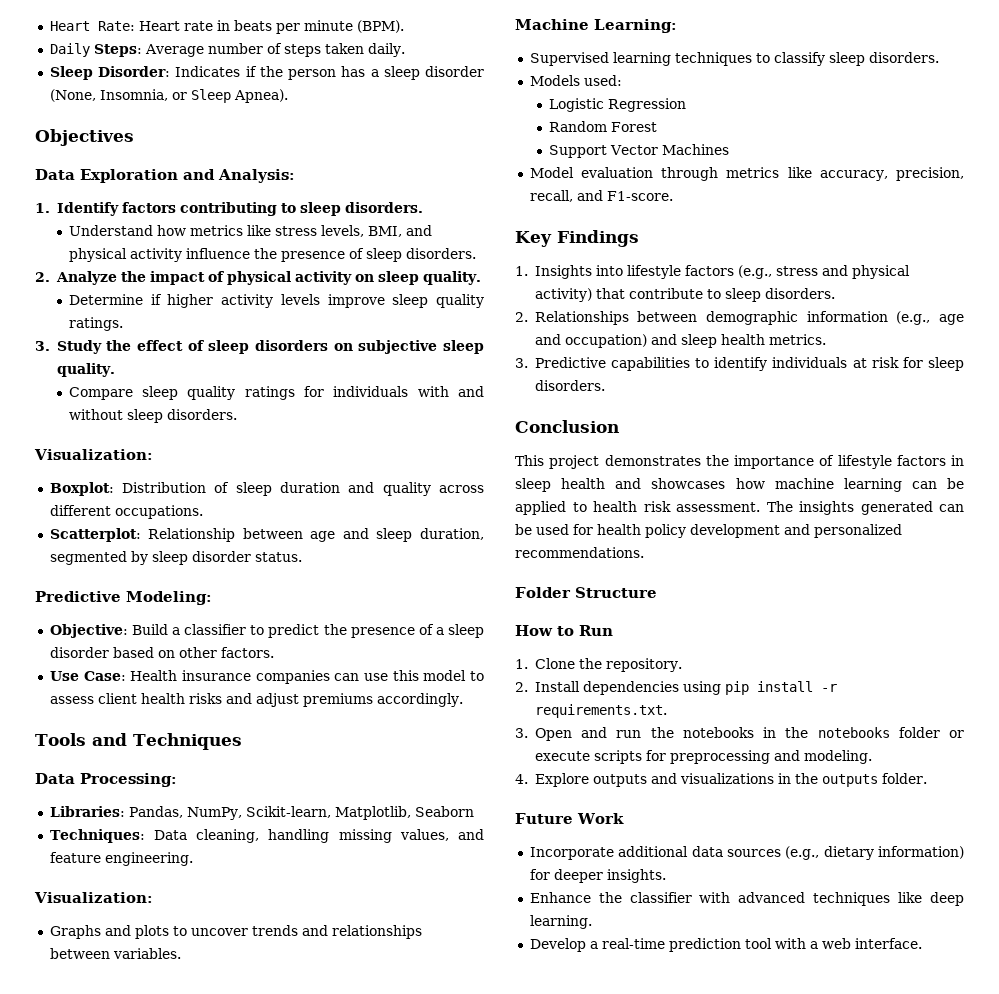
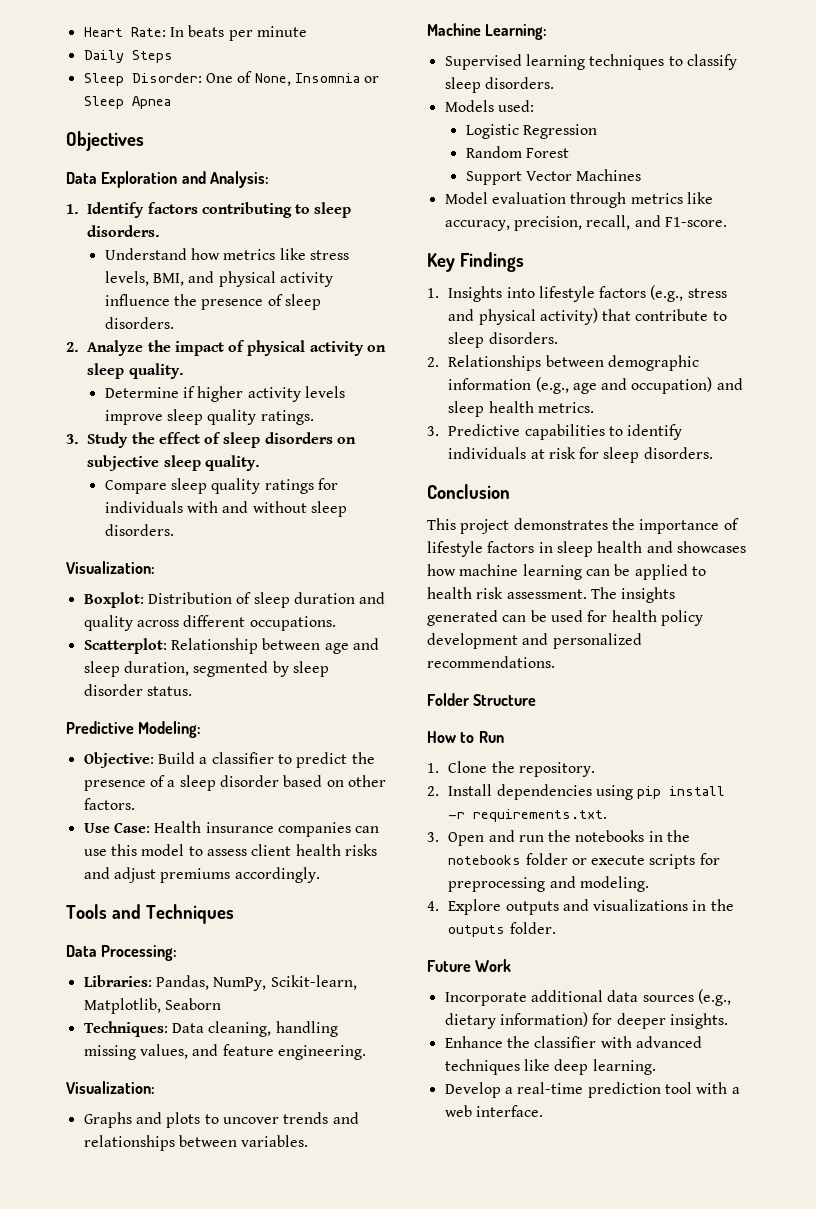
- Heart Rate: Heart rate in beats per minute (BPM).
+ Heart Rate: In beats per minute
- Daily Steps: Average number of steps taken daily.
- Sleep Disorder: Indicates if the person has a sleep disorder (None, Insomnia, or Sleep Apnea).
+ Daily Steps
+ Sleep Disorder: One of None, Insomnia or Sleep Apnea

